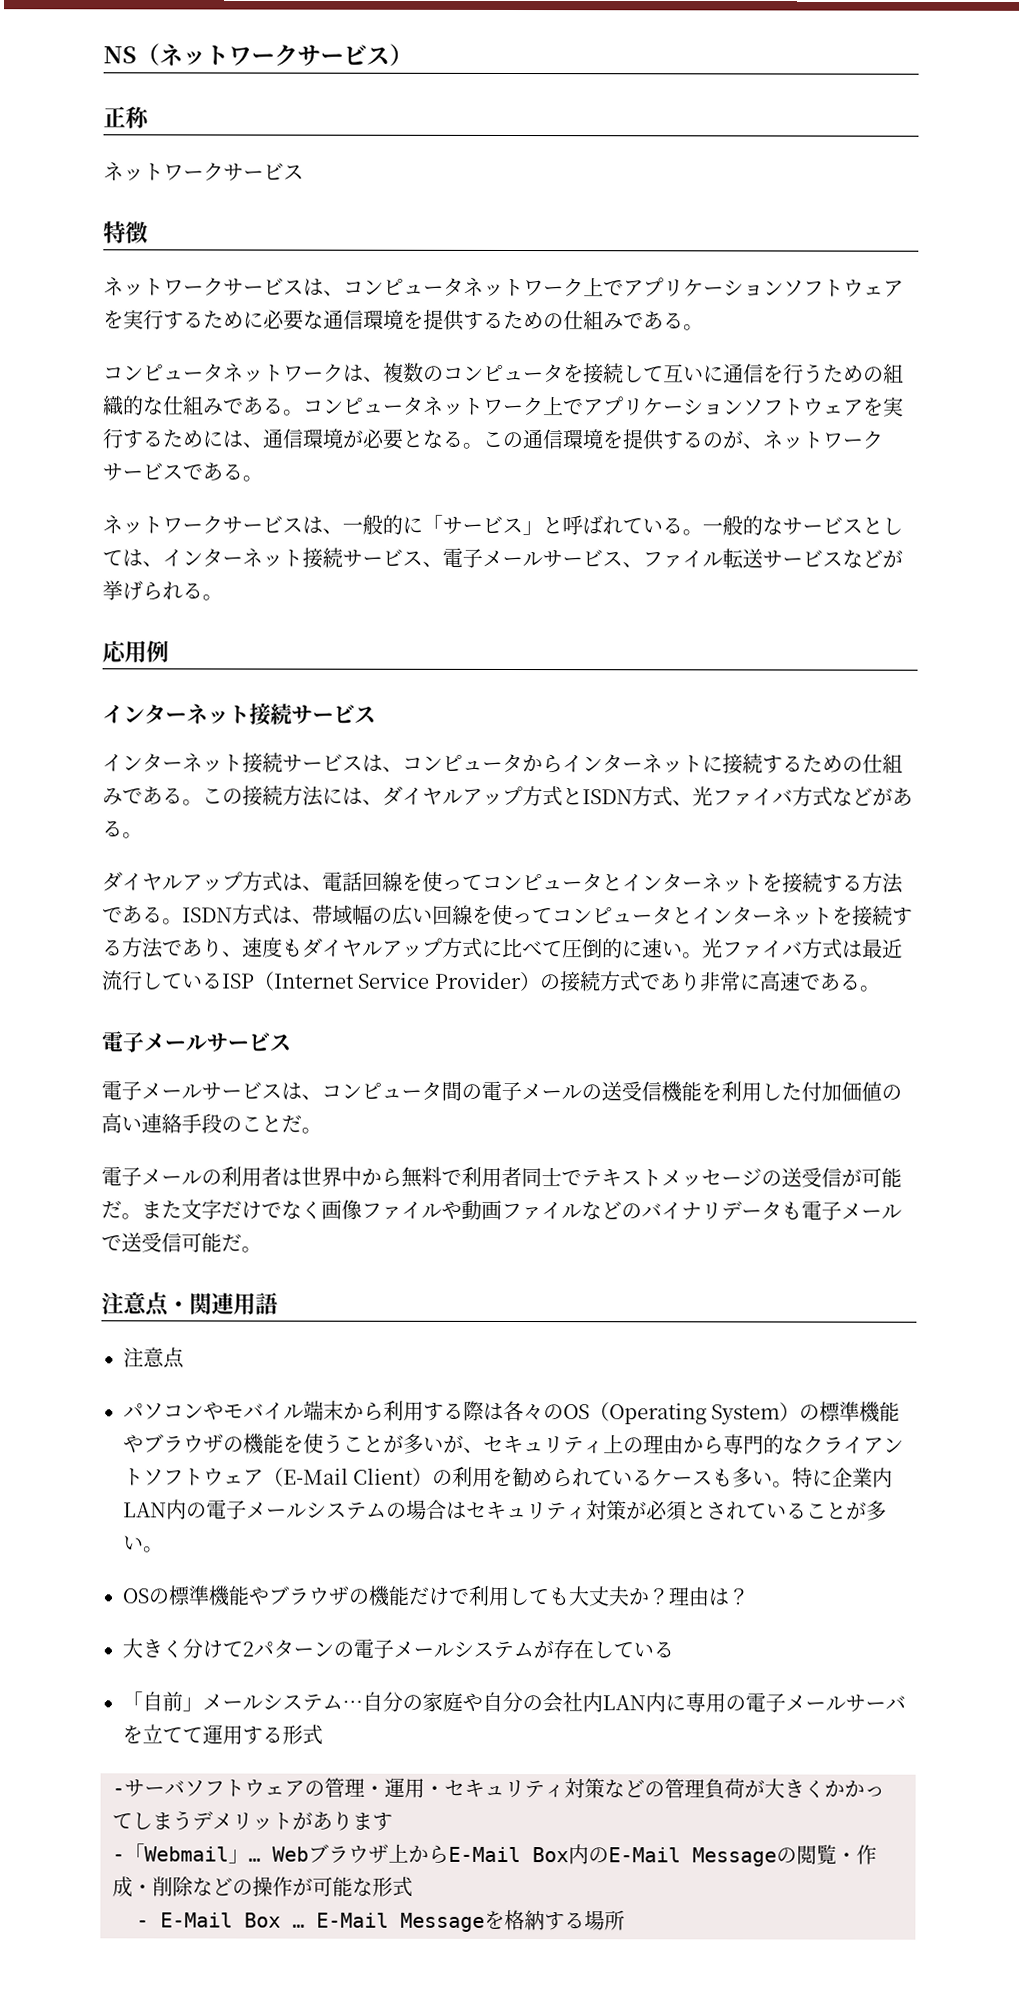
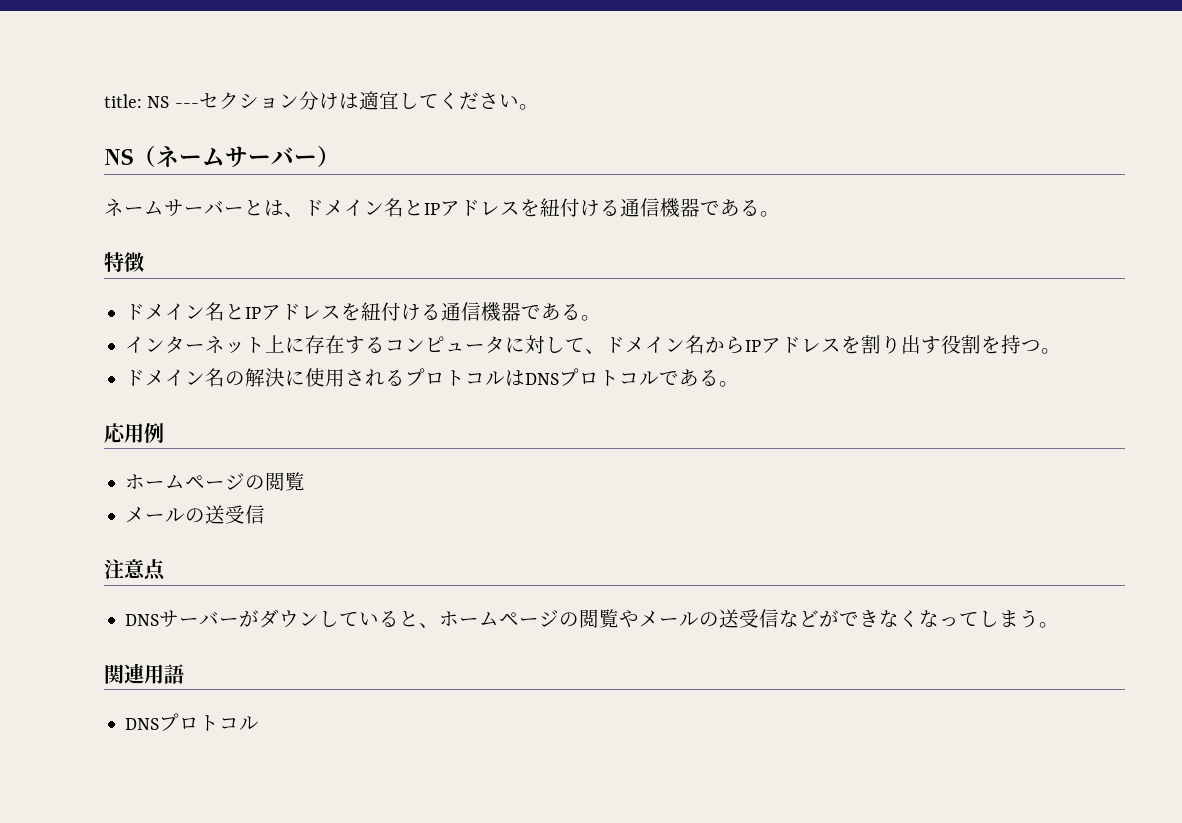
- NS（ネットワークサービス）
- 正称
- ネットワークサービス
+ title: NS ---セクション分けは適宜してください。
+ NS（ネームサーバー）
+ ネームサーバーとは、ドメイン名とIPアドレスを紐付ける通信機器である。
  特徴
- ネットワークサービスは、コンピュータネットワーク上でアプリケーションソフトウェアを実行するために必要な通信環境を提供するための仕組みである。
- コンピュータネットワークは、複数のコンピュータを接続して互いに通信を行うための組織的な仕組みである。コンピュータネットワーク上でアプリケーションソフトウェアを実行するためには、通信環境が必要となる。この通信環境を提供するのが、ネットワークサービスである。
- ネットワークサービスは、一般的に「サービス」と呼ばれている。一般的なサービスとしては、インターネット接続サービス、電子メールサービス、ファイル転送サービスなどが挙げられる。
+ ドメイン名とIPアドレスを紐付ける通信機器である。
+ インターネット上に存在するコンピュータに対して、ドメイン名からIPアドレスを割り出す役割を持つ。
+ ドメイン名の解決に使用されるプロトコルはDNSプロトコルである。
  応用例
- インターネット接続サービス
- インターネット接続サービスは、コンピュータからインターネットに接続するための仕組みである。この接続方法には、ダイヤルアップ方式とISDN方式、光ファイバ方式などがある。
- ダイヤルアップ方式は、電話回線を使ってコンピュータとインターネットを接続する方法である。ISDN方式は、帯域幅の広い回線を使ってコンピュータとインターネットを接続する方法であり、速度もダイヤルアップ方式に比べて圧倒的に速い。光ファイバ方式は最近流行しているISP（Internet Service Provider）の接続方式であり非常に高速である。
- 電子メールサービス
- 電子メールサービスは、コンピュータ間の電子メールの送受信機能を利用した付加価値の高い連絡手段のことだ。
- 電子メールの利用者は世界中から無料で利用者同士でテキストメッセージの送受信が可能だ。また文字だけでなく画像ファイルや動画ファイルなどのバイナリデータも電子メールで送受信可能だ。
- 注意点・関連用語
+ ホームページの閲覧
+ メールの送受信
  注意点
- パソコンやモバイル端末から利用する際は各々のOS（Operating System）の標準機能やブラウザの機能を使うことが多いが、セキュリティ上の理由から専門的なクライアントソフトウェア（E-Mail Client）の利用を勧められているケースも多い。特に企業内LAN内の電子メールシステムの場合はセキュリティ対策が必須とされていることが多い。
- OSの標準機能やブラウザの機能だけで利用しても大丈夫か？理由は？
- 大きく分けて2パターンの電子メールシステムが存在している
- 「自前」メールシステム…自分の家庭や自分の会社内LAN内に専用の電子メールサーバを立てて運用する形式
- -サーバソフトウェアの管理・運用・セキュリティ対策などの管理負荷が大きくかかってしまうデメリットがあります
- -「Webmail」… Webブラウザ上からE-Mail Box内のE-Mail Messageの閲覧・作成・削除などの操作が可能な形式
- - E-Mail Box … E-Mail Messageを格納する場所
+ DNSサーバーがダウンしていると、ホームページの閲覧やメールの送受信などができなくなってしまう。
+ 関連用語
+ DNSプロトコル

